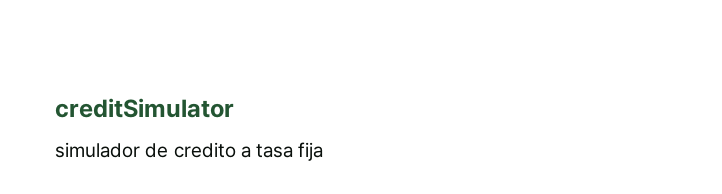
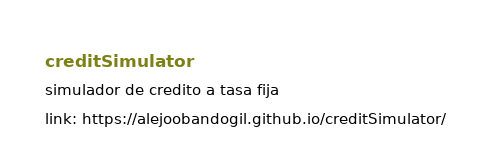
+ link: https://alejoobandogil.github.io/creditSimulator/

